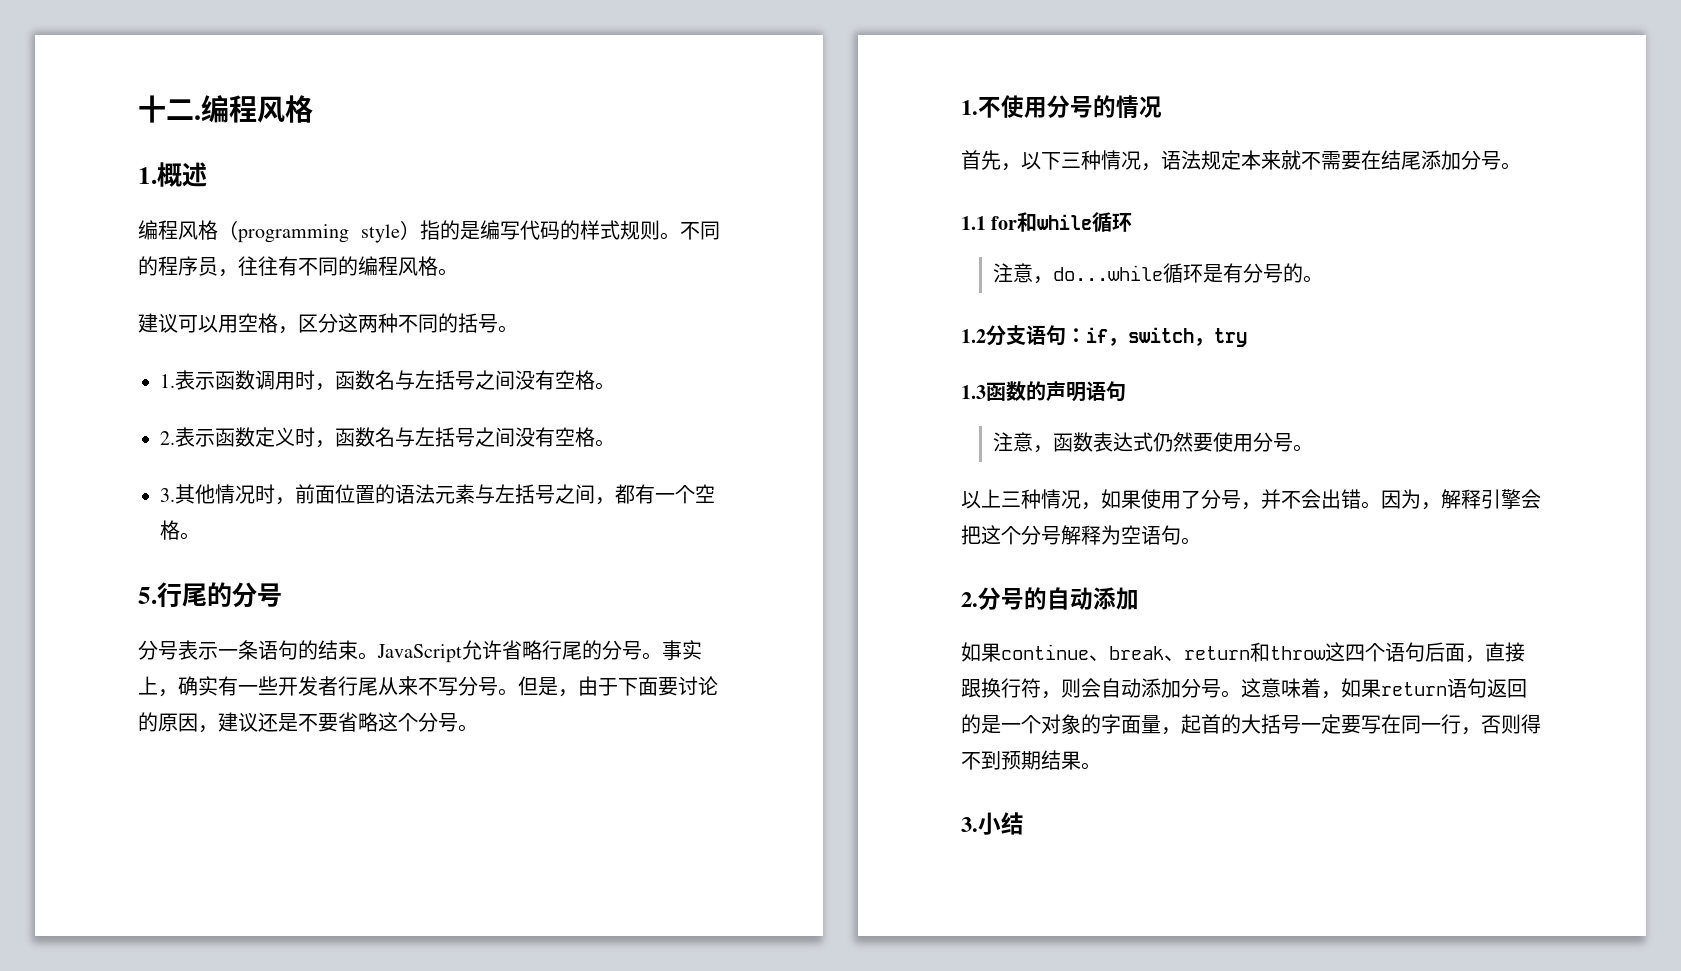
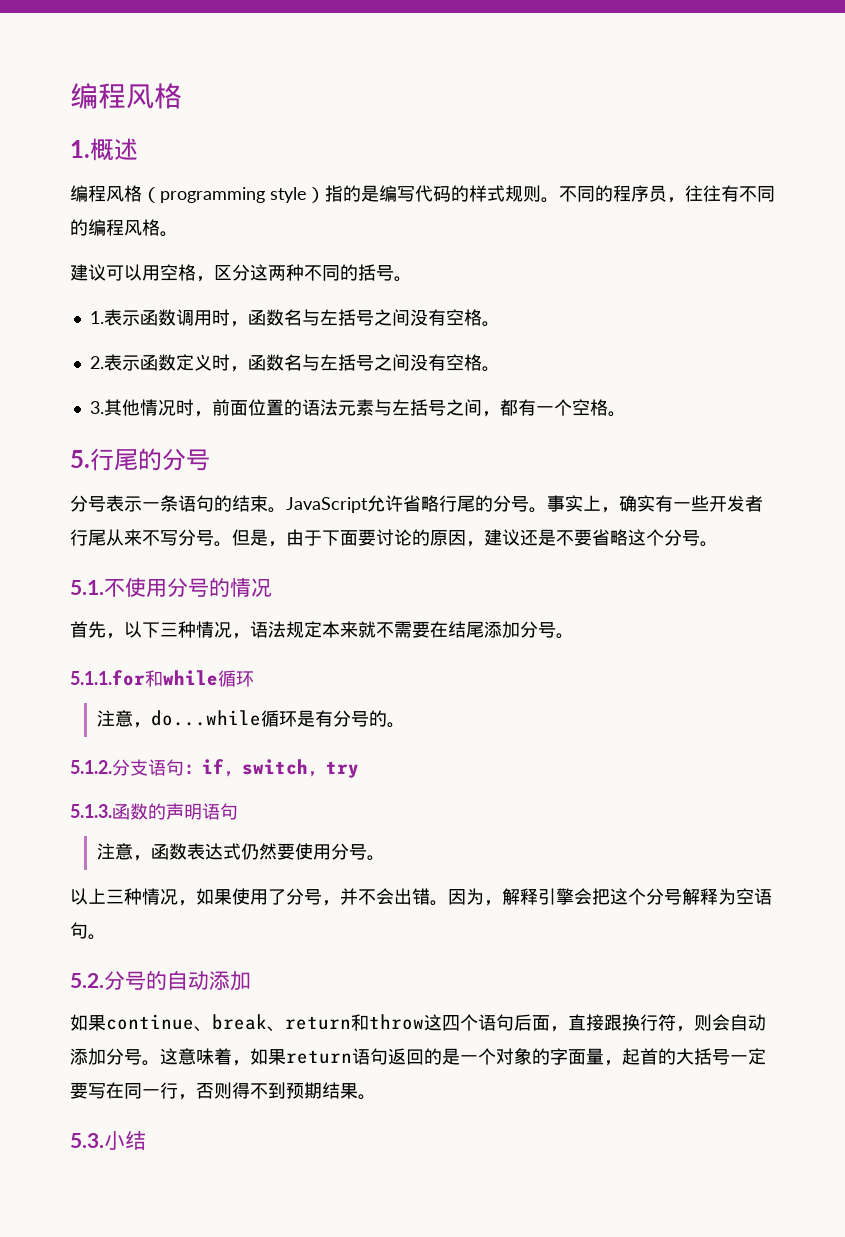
- 十二.
- 1.不使用分号的情况
+ 5.1.不使用分号的情况
- 1.1 for和while循环
+ 5.1.1.for和while循环
- 1.2分支语句：if，switch，try
+ 5.1.2.分支语句：if，switch，try
- 1.3函数的声明语句
+ 5.1.3.函数的声明语句
- 2.分号的自动添加
+ 5.2.分号的自动添加
- 3.小结
+ 5.3.小结

